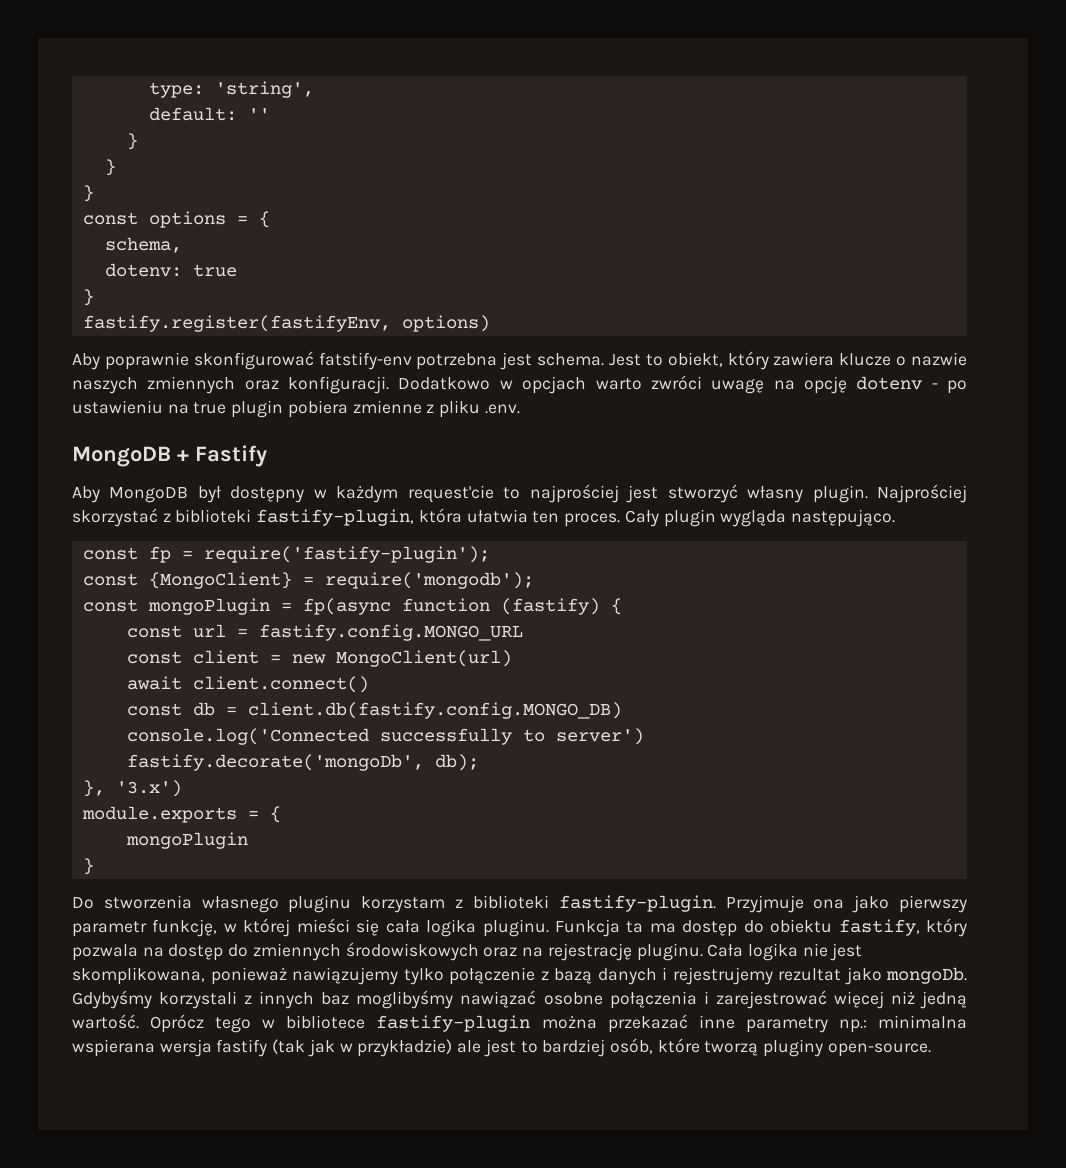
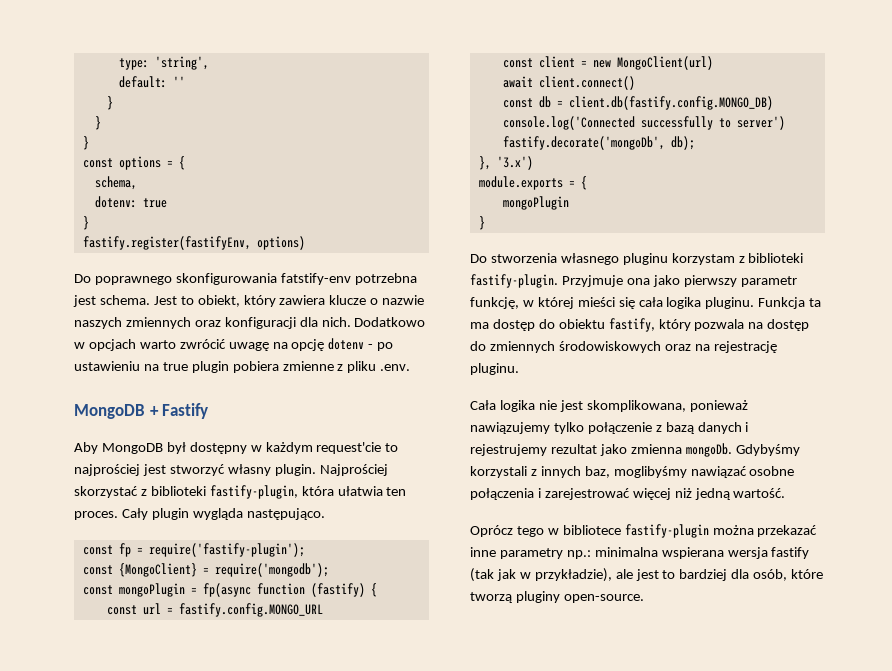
- Aby poprawnie skonfigurować fatstify-env potrzebna jest schema.
+ Do poprawnego skonfigurowania fatstify-env potrzebna jest schema.
- Jest to obiekt, który zawiera klucze o nazwie naszych zmiennych oraz konfiguracji.
+ Jest to obiekt, który zawiera klucze o nazwie naszych zmiennych oraz konfiguracji dla nich.
- Dodatkowo w opcjach warto zwróci uwagę na opcję dotenv - po ustawieniu na true plugin pobiera zmienne z pliku .env.
+ Dodatkowo w opcjach warto zwrócić uwagę na opcję dotenv - po ustawieniu na true plugin pobiera zmienne z pliku .env.
- Funkcja ta ma dostęp do obiektu fastify, który pozwala na dostęp do zmiennych środowiskowych oraz na rejestrację pluginu. Cała logika nie jest skomplikowana, ponieważ nawiązujemy tylko połączenie z bazą danych i rejestrujemy rezultat jako mongoDb.
+ Funkcja ta ma dostęp do obiektu fastify, który pozwala na dostęp do zmiennych środowiskowych oraz na rejestrację pluginu.
+ Cała logika nie jest skomplikowana, ponieważ nawiązujemy tylko połączenie z bazą danych i rejestrujemy rezultat jako zmienna mongoDb.
- Gdybyśmy korzystali z innych baz moglibyśmy nawiązać osobne połączenia i zarejestrować więcej niż jedną wartość. Oprócz tego w bibliotece fastify-plugin można przekazać inne parametry np.: minimalna wspierana wersja fastify (tak jak w przykładzie) ale jest to bardziej osób, które tworzą pluginy open-source.
+ Gdybyśmy korzystali z innych baz, moglibyśmy nawiązać osobne połączenia i zarejestrować więcej niż jedną wartość.
+ Oprócz tego w bibliotece fastify-plugin można przekazać inne parametry np.: minimalna wspierana wersja fastify (tak jak w przykładzie), ale jest to bardziej dla osób, które tworzą pluginy open-source.

